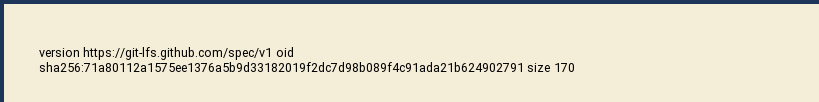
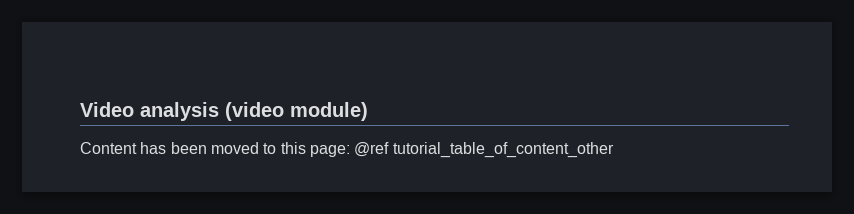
- version https://git-lfs.github.com/spec/v1 oid sha256:71a80112a1575ee1376a5b9d33182019f2dc7d98b089f4c91ada21b624902791 size 170
+ Video analysis (video module)
+ Content has been moved to this page: @ref tutorial_table_of_content_other

